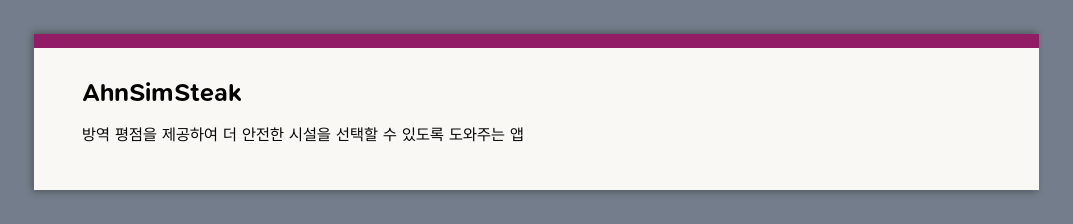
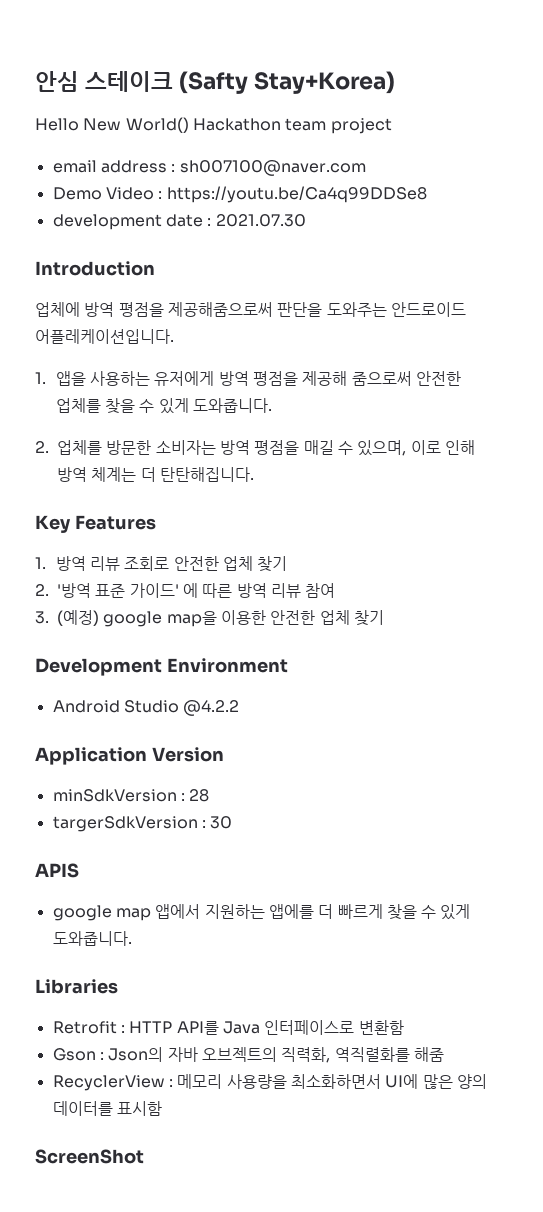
- AhnSimSteak
- 방역 평점을 제공하여 더 안전한 시설을 선택할 수 있도록 도와주는 앱
+ 안심 스테이크 (Safty Stay+Korea)
+ Hello New World() Hackathon team project
+ email address : sh007100@naver.com
+ Demo Video : https://youtu.be/Ca4q99DDSe8
+ development date : 2021.07.30
+ Introduction
+ 업체에 방역 평점을 제공해줌으로써 판단을 도와주는 안드로이드 어플레케이션입니다.
+ 1. 앱을 사용하는 유저에게 방역 평점을 제공해 줌으로써 안전한 업체를 찾을 수 있게 도와줍니다.
+ 2. 업체를 방문한 소비자는 방역 평점을 매길 수 있으며, 이로 인해 방역 체계는 더 탄탄해집니다.
+ Key Features
+ 1. 방역 리뷰 조회로 안전한 업체 찾기
+ 2. '방역 표준 가이드' 에 따른 방역 리뷰 참여
+ 3. (예정) google map을 이용한 안전한 업체 찾기
+ Development Environment
+ Android Studio @4.2.2
+ Application Version
+ minSdkVersion : 28
+ targerSdkVersion : 30
+ APIS
+ google map 앱에서 지원하는 앱에를 더 빠르게 찾을 수 있게 도와줍니다.
+ Libraries
+ Retrofit : HTTP API를 Java 인터페이스로 변환함
+ Gson : Json의 자바 오브젝트의 직력화, 역직렬화를 해줌
+ RecyclerView : 메모리 사용량을 최소화하면서 UI에 많은 양의 데이터를 표시함
+ ScreenShot

